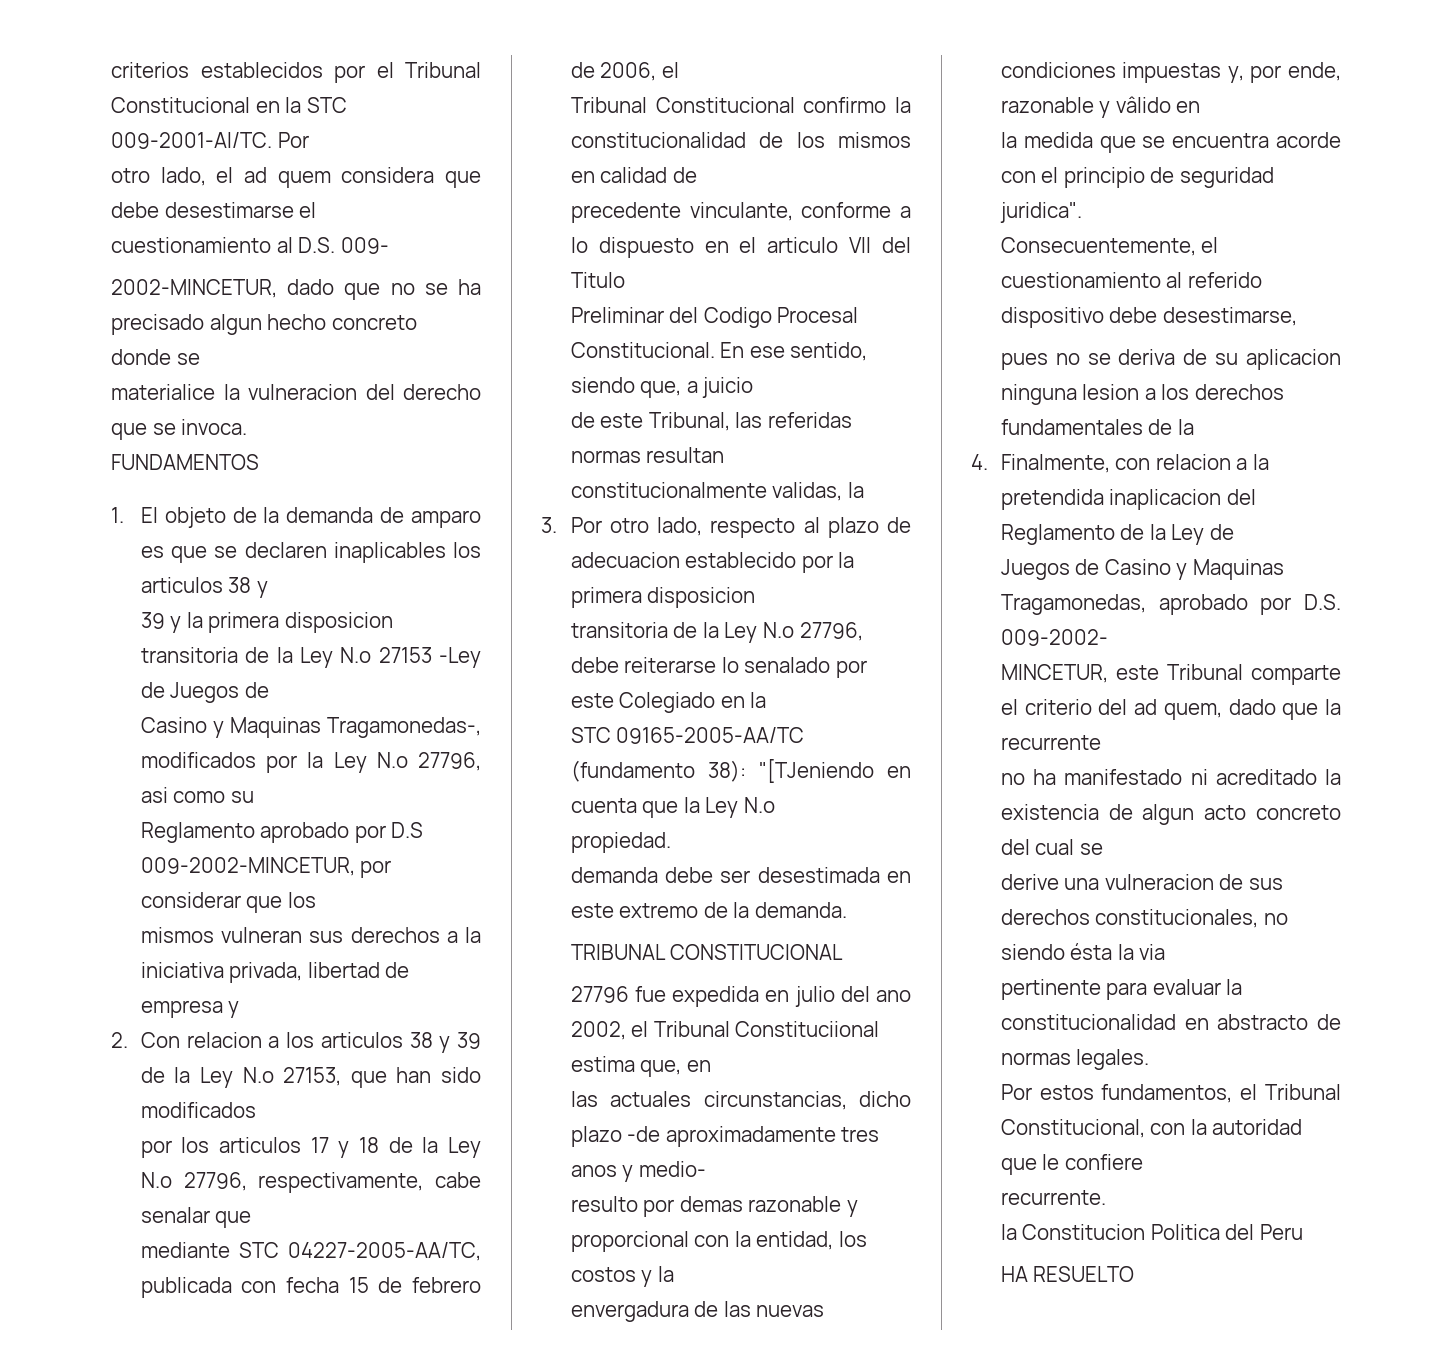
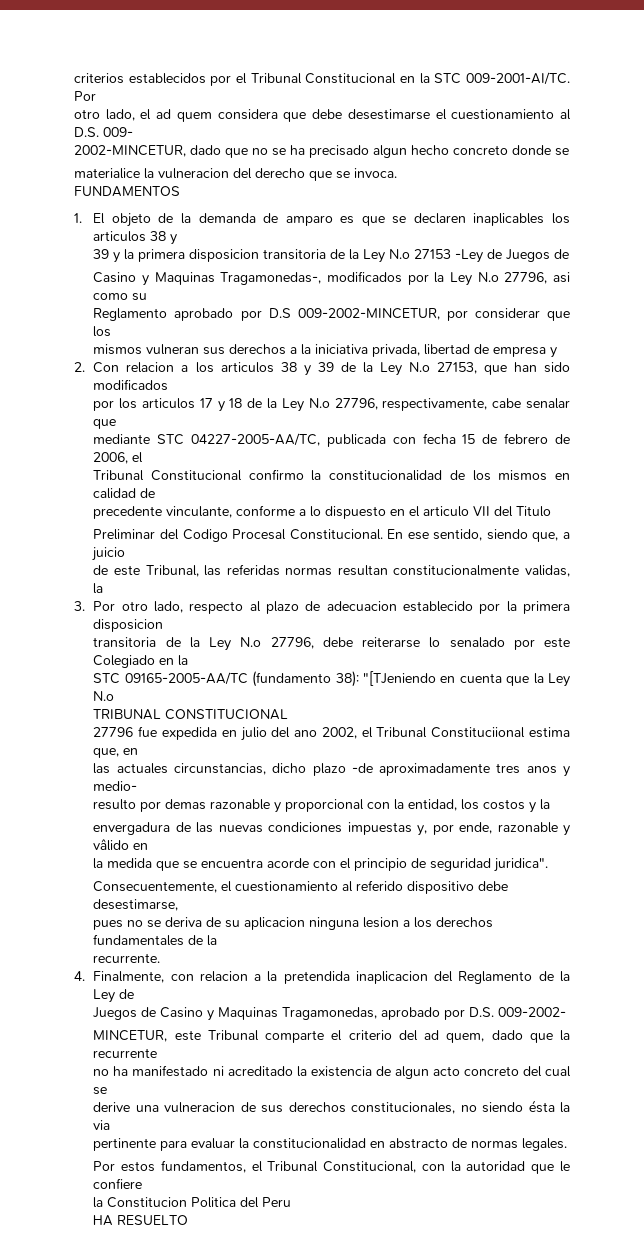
- propiedad.
- demanda debe ser desestimada en este extremo de la demanda.
+ recurrente.
- recurrente.

